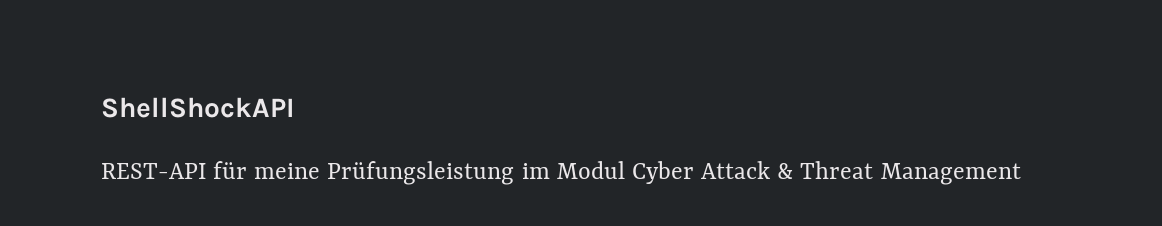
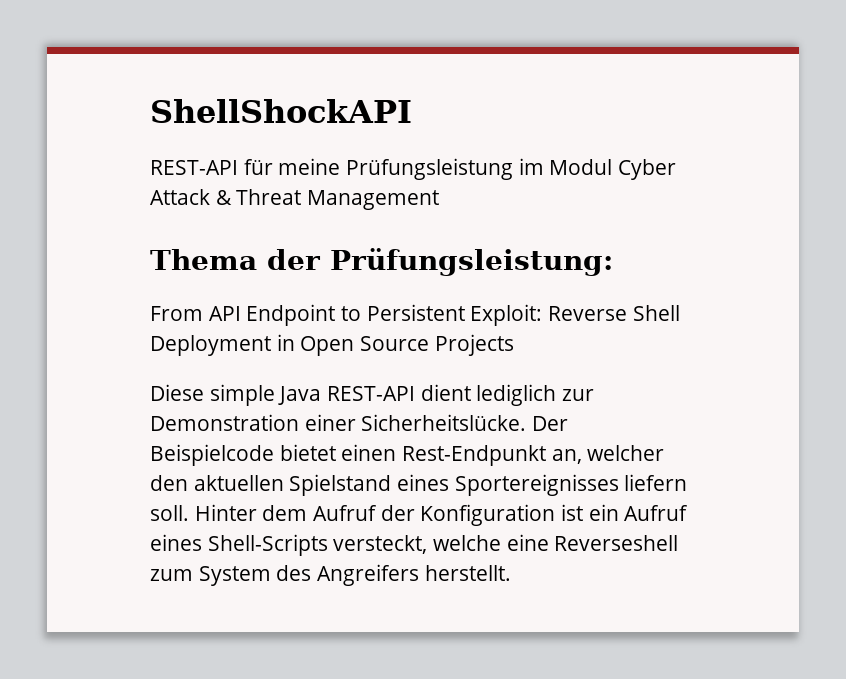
+ Thema der Prüfungsleistung:
+ From API Endpoint to Persistent Exploit: Reverse Shell Deployment in Open Source Projects
+ Diese simple Java REST-API dient lediglich zur Demonstration einer Sicherheitslücke. Der Beispielcode bietet einen Rest-Endpunkt an, welcher den aktuellen Spielstand eines Sportereignisses liefern soll. Hinter dem Aufruf der Konfiguration ist ein Aufruf eines Shell-Scripts versteckt, welche eine Reverseshell zum System des Angreifers herstellt.

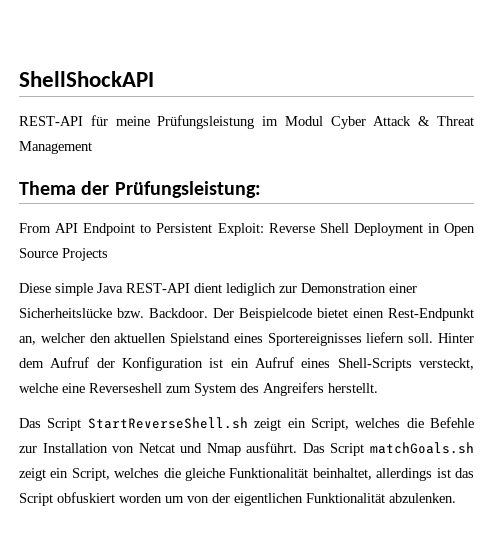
- Diese simple Java REST-API dient lediglich zur Demonstration einer Sicherheitslücke.
+ Diese simple Java REST-API dient lediglich zur Demonstration einer Sicherheitslücke bzw. Backdoor.
+ Das Script StartReverseShell.sh zeigt ein Script, welches die Befehle zur Installation von Netcat und Nmap ausführt. Das Script matchGoals.sh zeigt ein Script, welches die gleiche Funktionalität beinhaltet, allerdings ist das Script obfuskiert worden um von der eigentlichen Funktionalität abzulenken.

